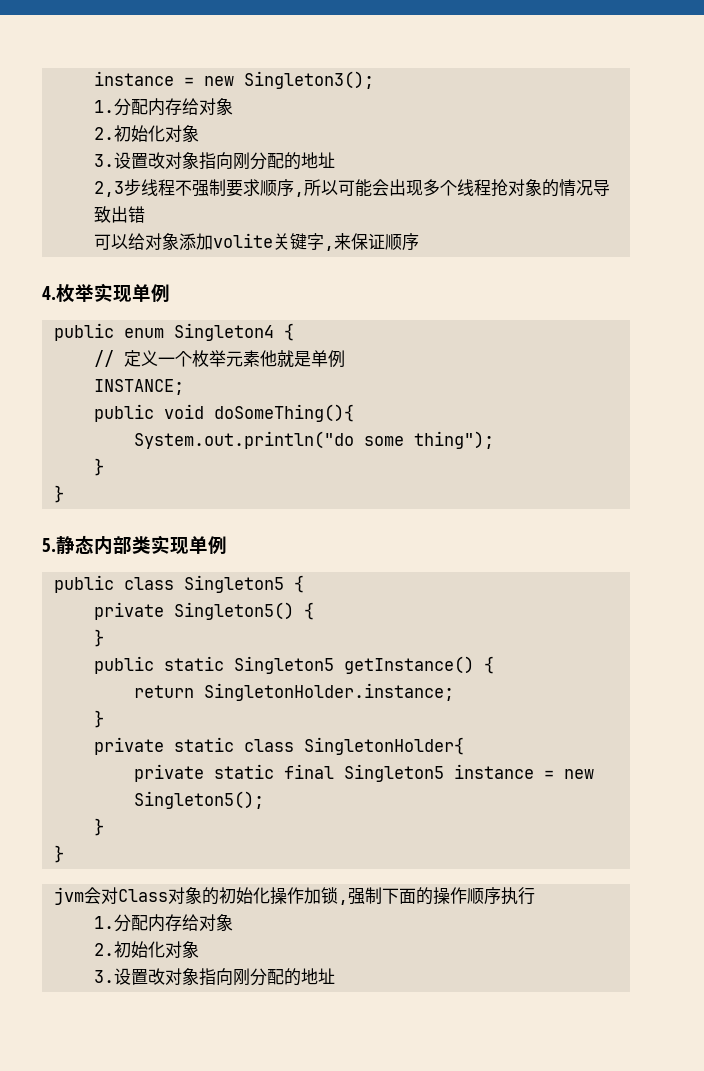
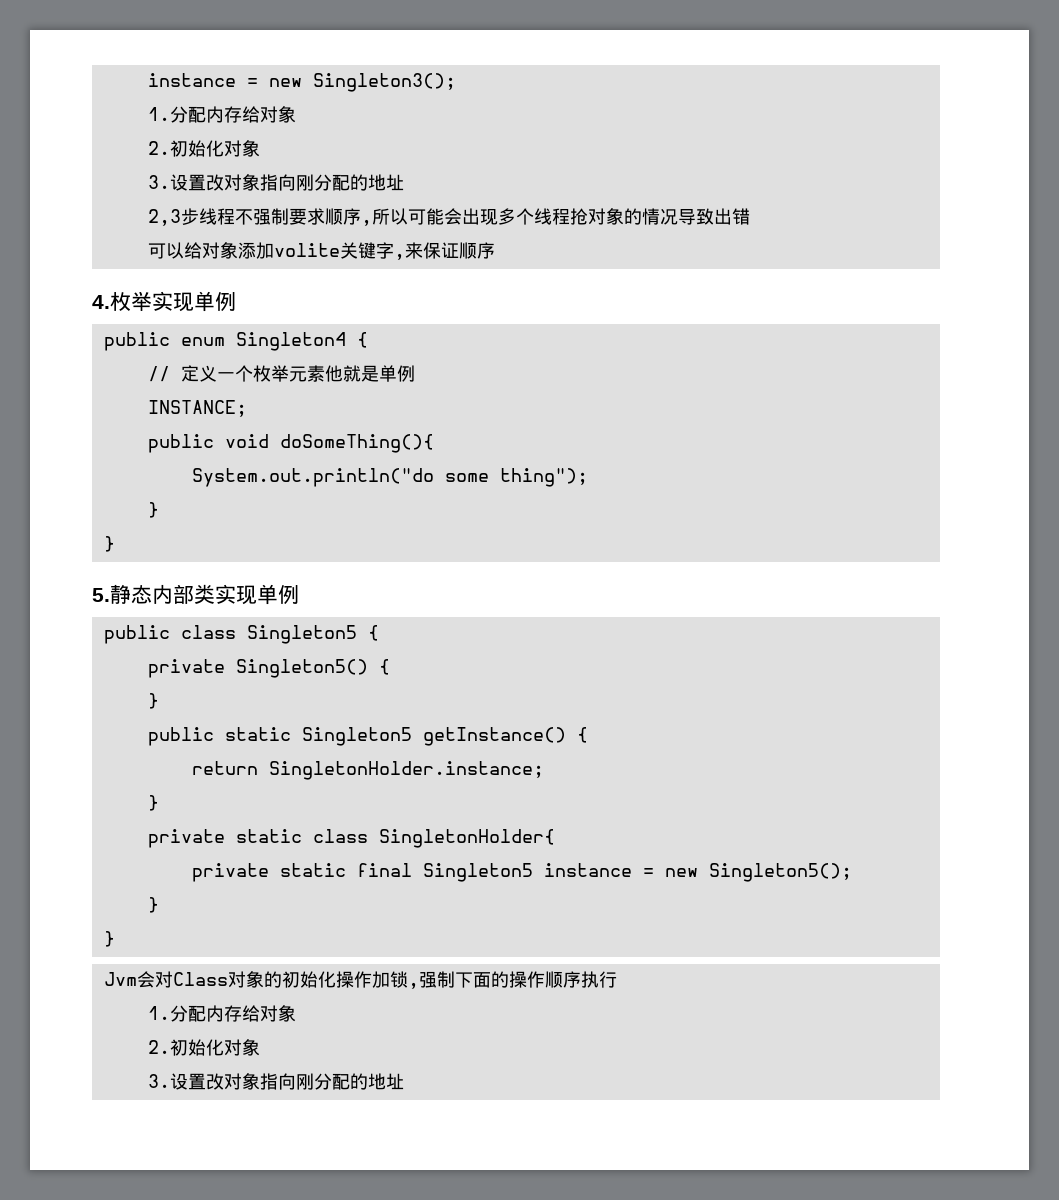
- jvm会对Class对象的初始化操作加锁,强制下面的操作顺序执行
+ Jvm会对Class对象的初始化操作加锁,强制下面的操作顺序执行

